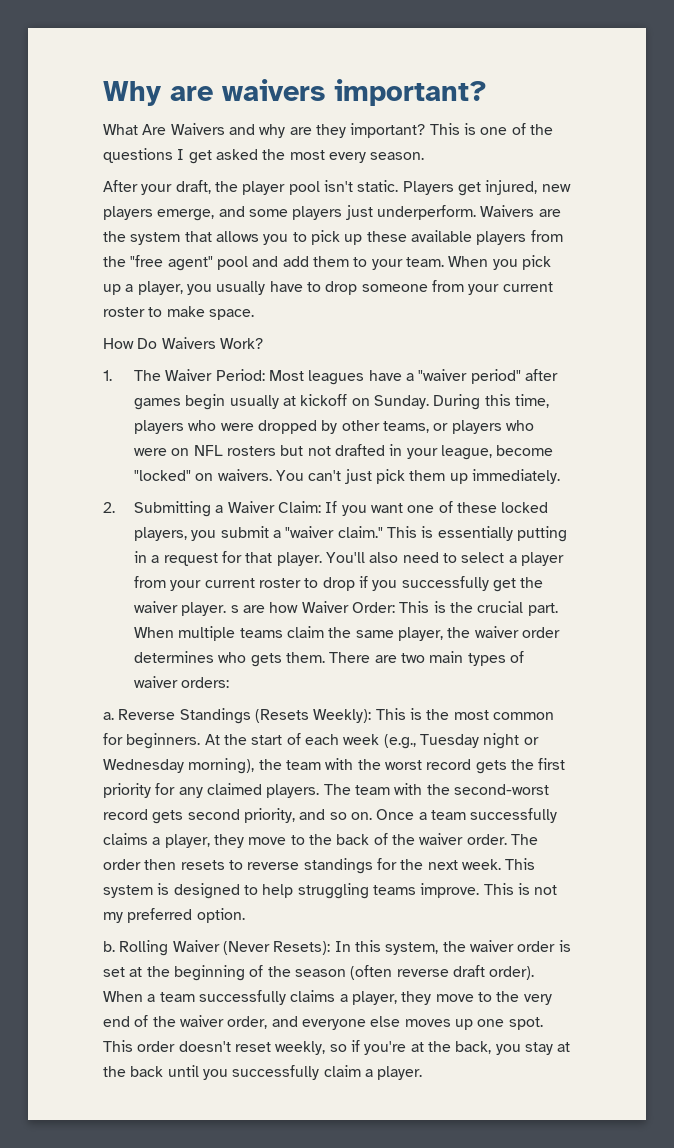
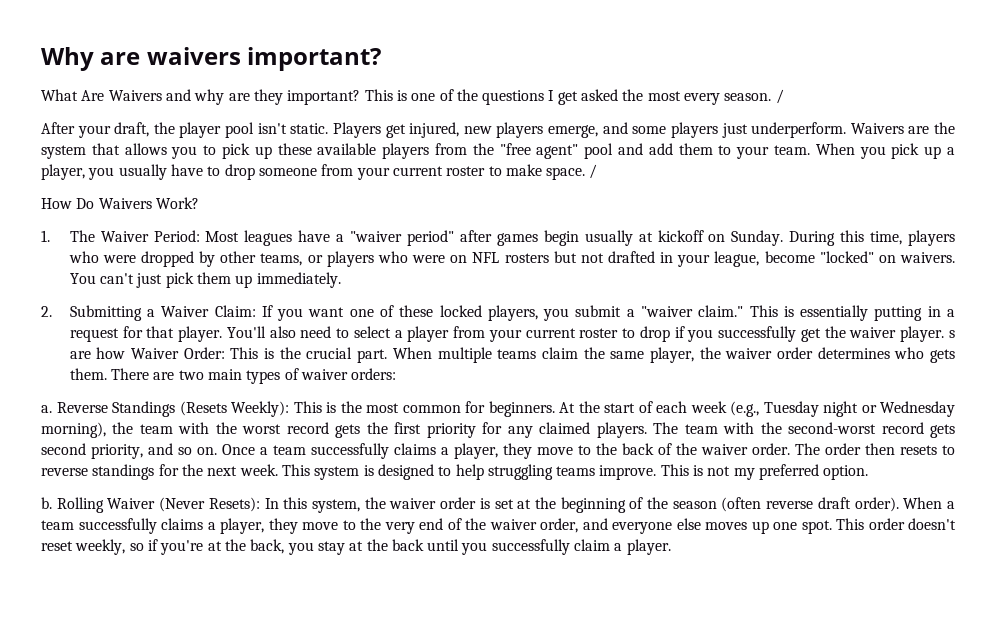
- This is one of the questions I get asked the most every season.
+ This is one of the questions I get asked the most every season. /
- When you pick up a player, you usually have to drop someone from your current roster to make space.
+ When you pick up a player, you usually have to drop someone from your current roster to make space. /

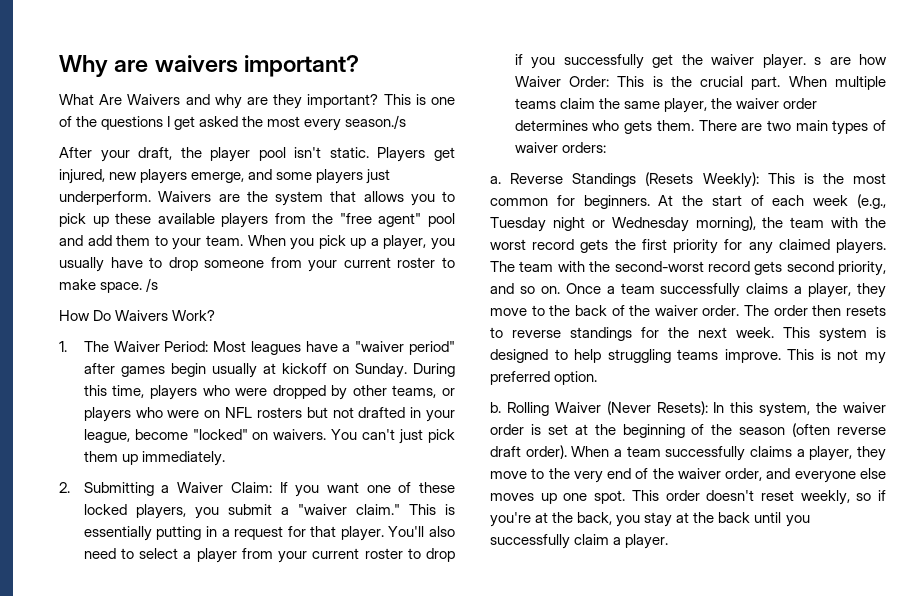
- This is one of the questions I get asked the most every season. /
+ This is one of the questions I get asked the most every season./s
- When you pick up a player, you usually have to drop someone from your current roster to make space. /
+ When you pick up a player, you usually have to drop someone from your current roster to make space. /s

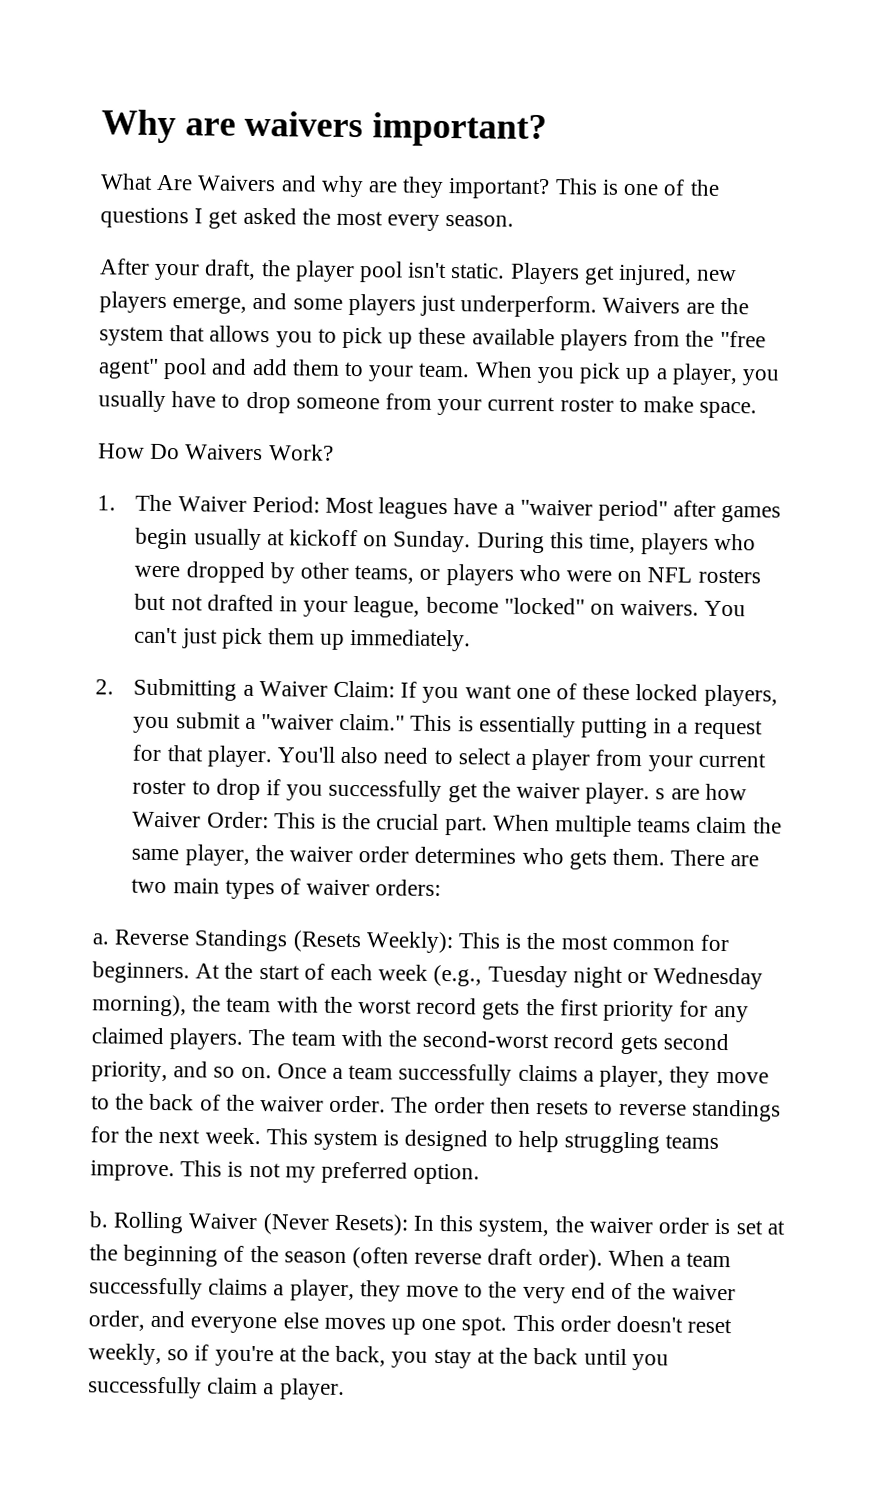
- This is one of the questions I get asked the most every season./s
+ This is one of the questions I get asked the most every season.
- /s

